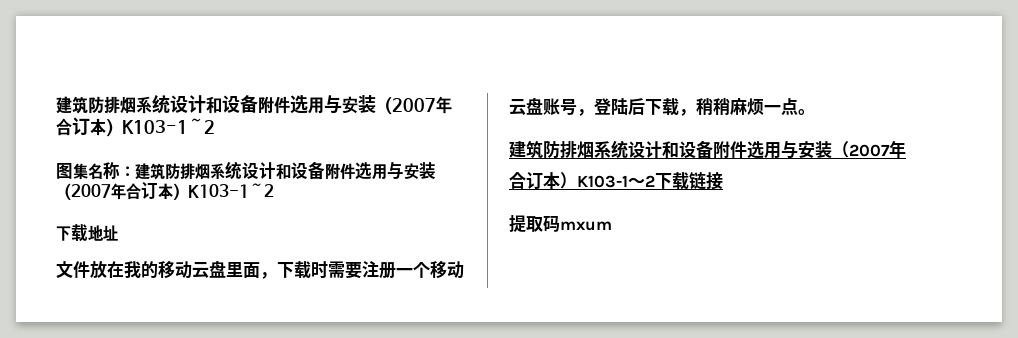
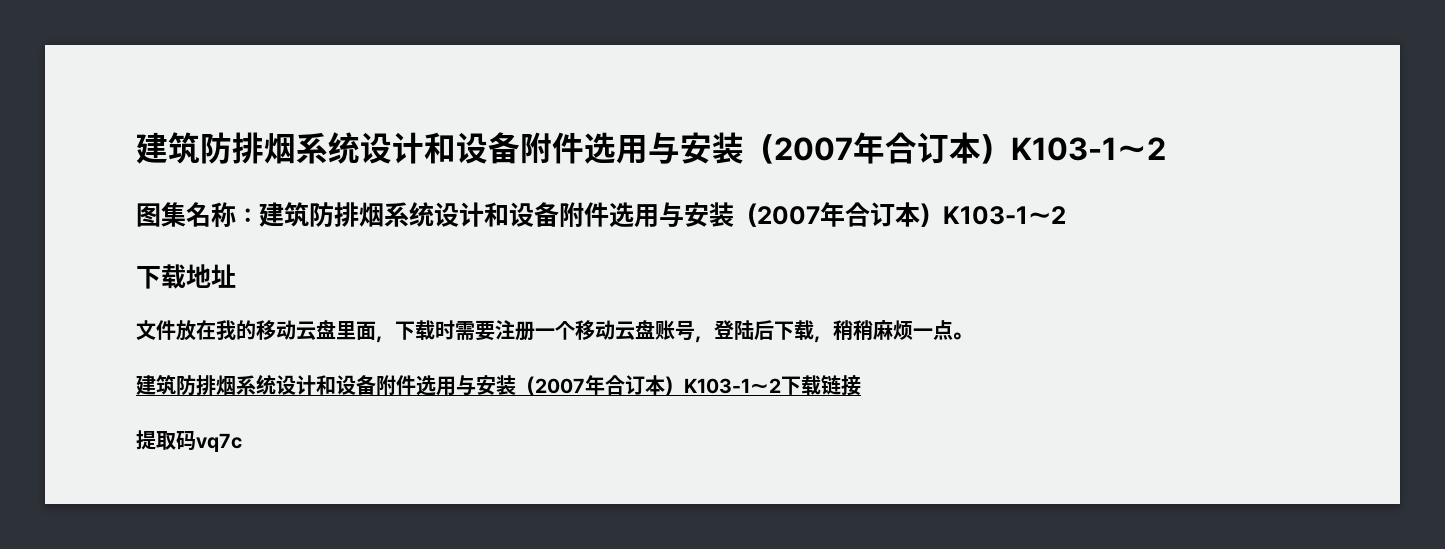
- 提取码mxum
+ 提取码vq7c

